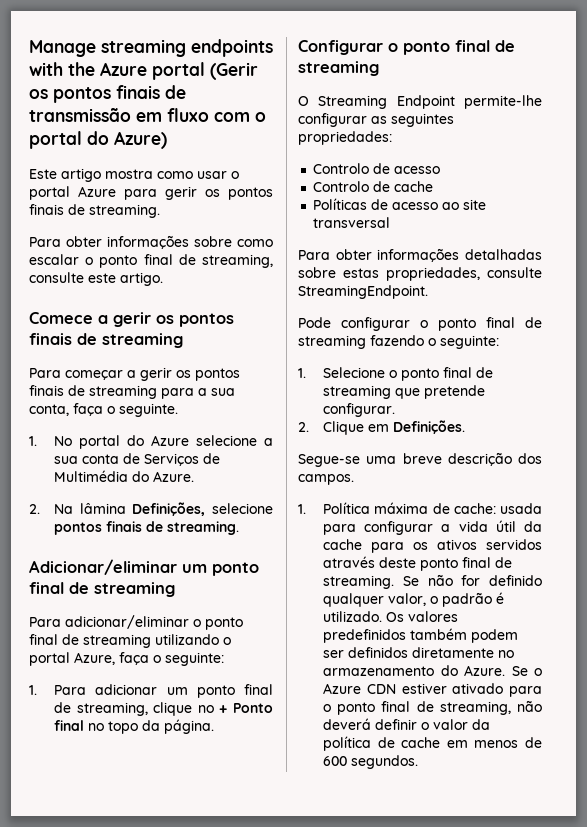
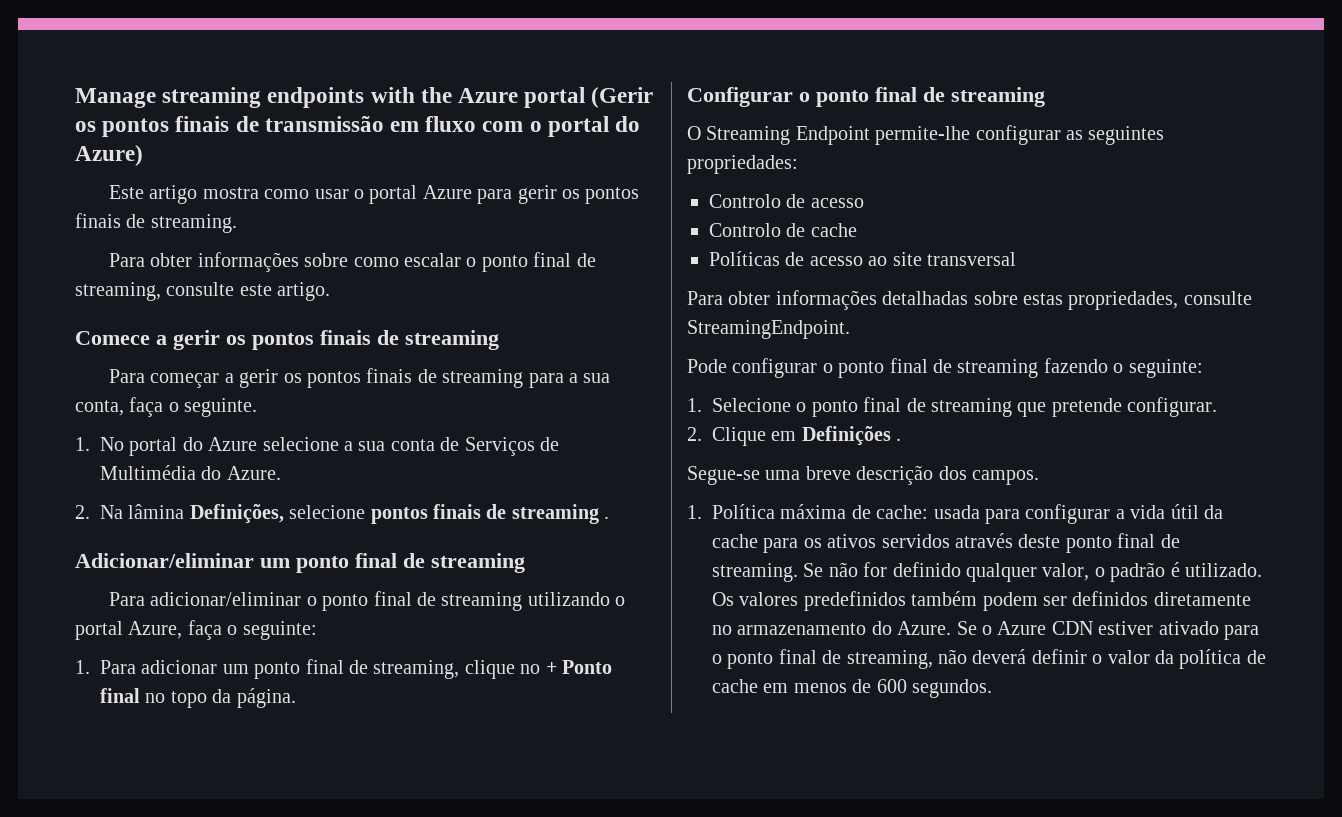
- 2. Na lâmina Definições, selecione pontos finais de streaming.
+ 2. Na lâmina Definições, selecione pontos finais de streaming .
- 2. Clique em Definições.
+ 2. Clique em Definições .

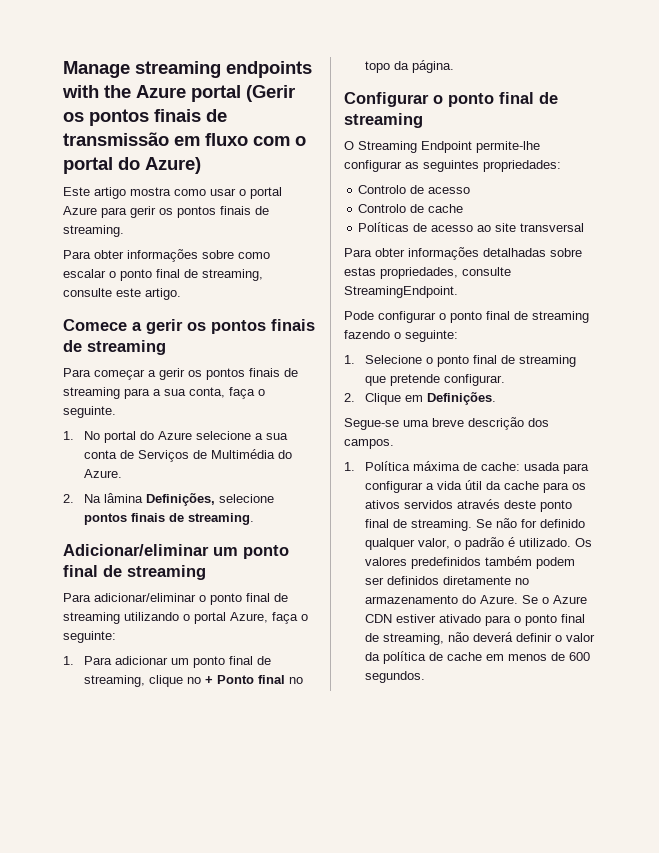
- 2. Na lâmina Definições, selecione pontos finais de streaming .
+ 2. Na lâmina Definições, selecione pontos finais de streaming.
- 2. Clique em Definições .
+ 2. Clique em Definições.

